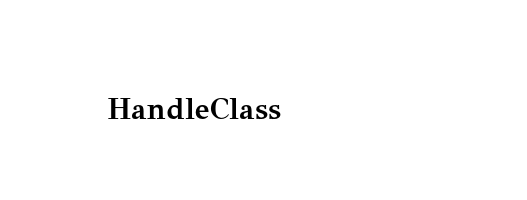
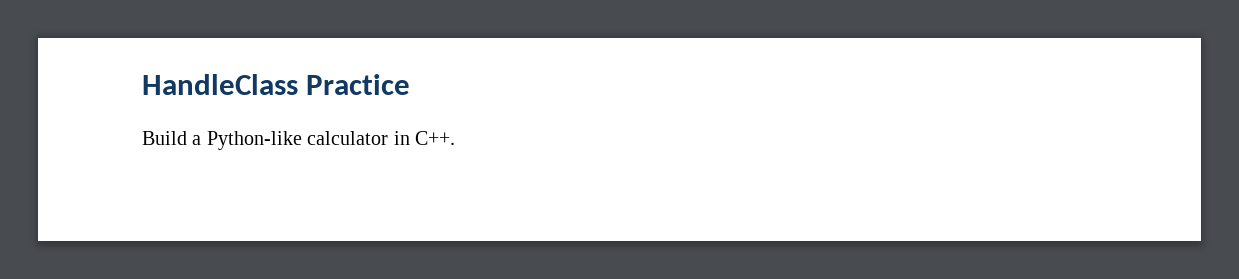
- HandleClass
+ HandleClass Practice
+ Build a Python-like calculator in C++.

